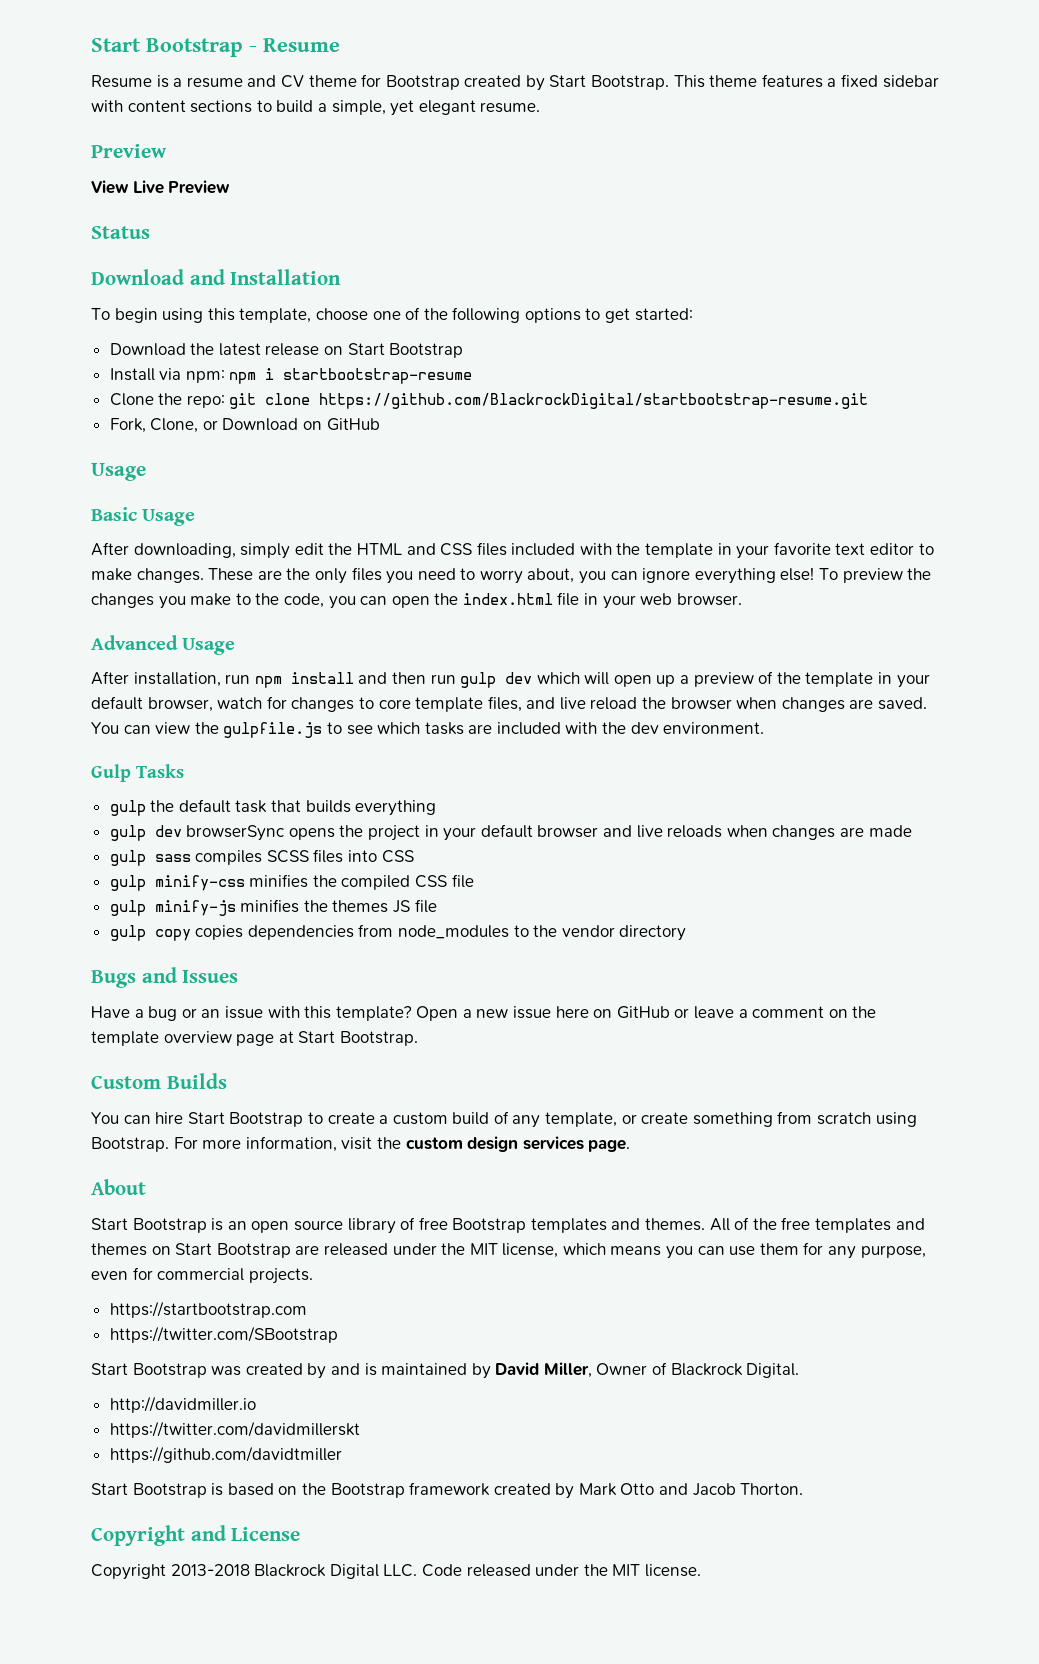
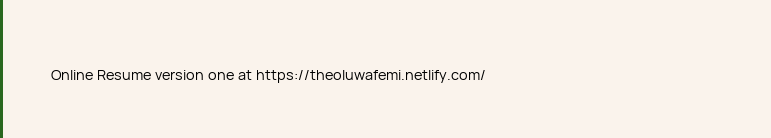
- Start Bootstrap - Resume
- Resume is a resume and CV theme for Bootstrap created by Start Bootstrap. This theme features a fixed sidebar with content sections to build a simple, yet elegant resume.
- Preview
- View Live Preview
- Status
- Download and Installation
- To begin using this template, choose one of the following options to get started:
- Download the latest release on Start Bootstrap
- Install via npm: npm i startbootstrap-resume
- Clone the repo: git clone https://github.com/BlackrockDigital/startbootstrap-resume.git
- Fork, Clone, or Download on GitHub
- Usage
- Basic Usage
- After downloading, simply edit the HTML and CSS files included with the template in your favorite text editor to make changes. These are the only files you need to worry about, you can ignore everything else! To preview the changes you make to the code, you can open the index.html file in your web browser.
- Advanced Usage
- After installation, run npm install and then run gulp dev which will open up a preview of the template in your default browser, watch for changes to core template files, and live reload the browser when changes are saved. You can view the gulpfile.js to see which tasks are included with the dev environment.
- Gulp Tasks
- gulp the default task that builds everything
- gulp dev browserSync opens the project in your default browser and live reloads when changes are made
- gulp sass compiles SCSS files into CSS
- gulp minify-css minifies the compiled CSS file
- gulp minify-js minifies the themes JS file
- gulp copy copies dependencies from node_modules to the vendor directory
- Bugs and Issues
- Have a bug or an issue with this template? Open a new issue here on GitHub or leave a comment on the template overview page at Start Bootstrap.
- Custom Builds
- You can hire Start Bootstrap to create a custom build of any template, or create something from scratch using Bootstrap. For more information, visit the custom design services page.
- About
- Start Bootstrap is an open source library of free Bootstrap templates and themes. All of the free templates and themes on Start Bootstrap are released under the MIT license, which means you can use them for any purpose, even for commercial projects.
- https://startbootstrap.com
- https://twitter.com/SBootstrap
- Start Bootstrap was created by and is maintained by David Miller, Owner of Blackrock Digital.
- http://davidmiller.io
- https://twitter.com/davidmillerskt
- https://github.com/davidtmiller
- Start Bootstrap is based on the Bootstrap framework created by Mark Otto and Jacob Thorton.
- Copyright and License
- Copyright 2013-2018 Blackrock Digital LLC. Code released under the MIT license.
+ Online Resume version one at https://theoluwafemi.netlify.com/

